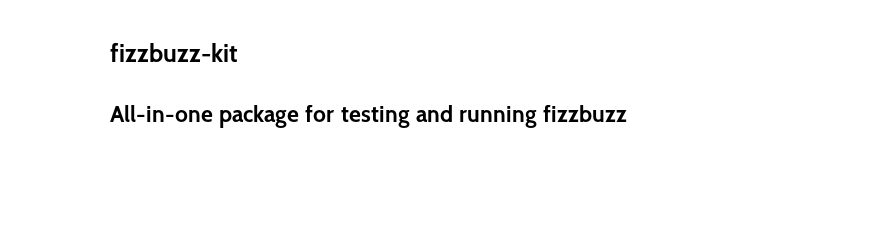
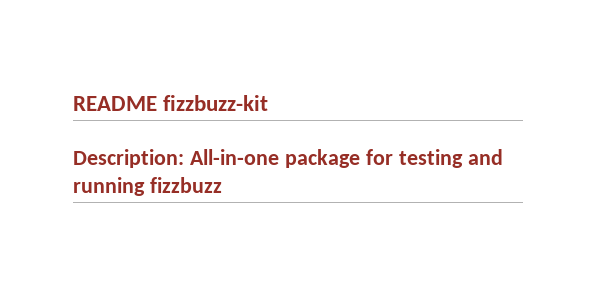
- fizzbuzz-kit
+ README fizzbuzz-kit
- All-in-one package for testing and running fizzbuzz
+ Description: All-in-one package for testing and running fizzbuzz

